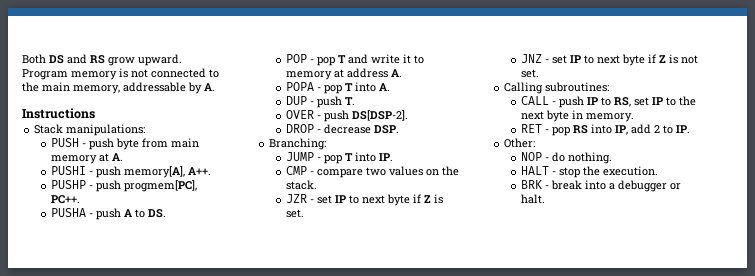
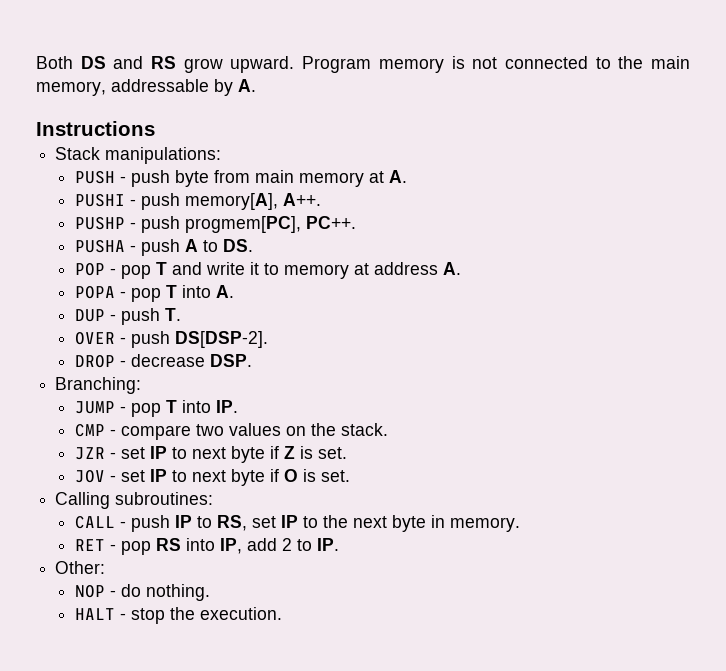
- JNZ - set IP to next byte if Z is not set.
+ JOV - set IP to next byte if O is set.
- BRK - break into a debugger or halt.

